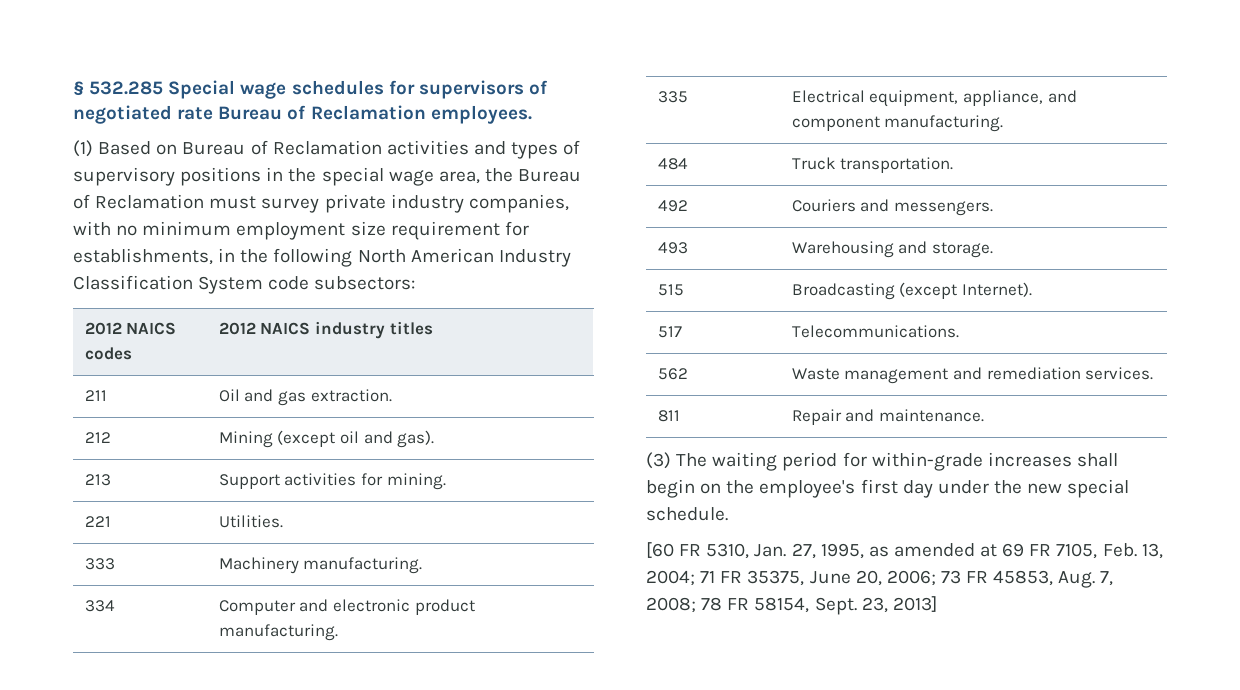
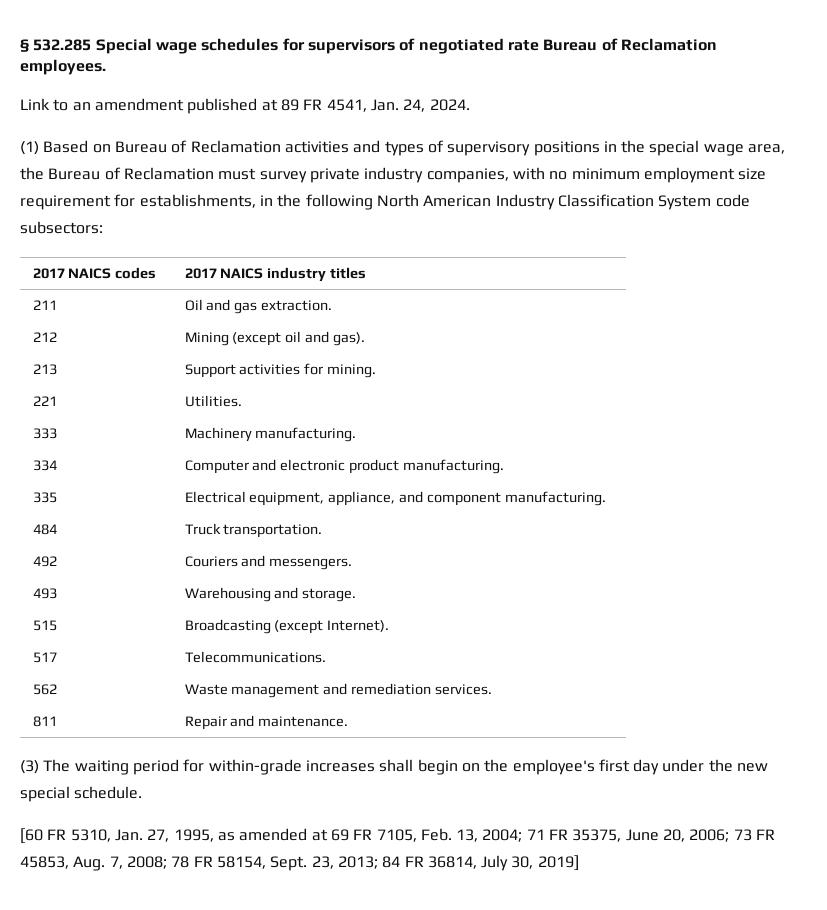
+ Link to an amendment published at 89 FR 4541, Jan. 24, 2024.
- 2012 NAICS codes | 2012 NAICS industry titles
+ 2017 NAICS codes | 2017 NAICS industry titles
- 23, 2013]
+ 23, 2013; 84 FR 36814, July 30, 2019]

